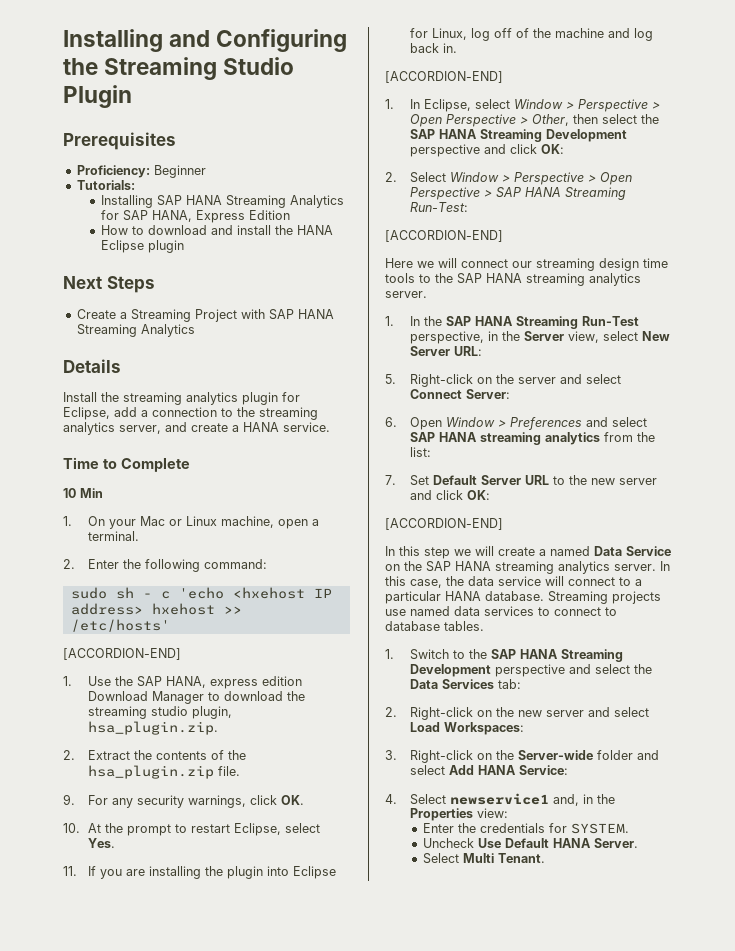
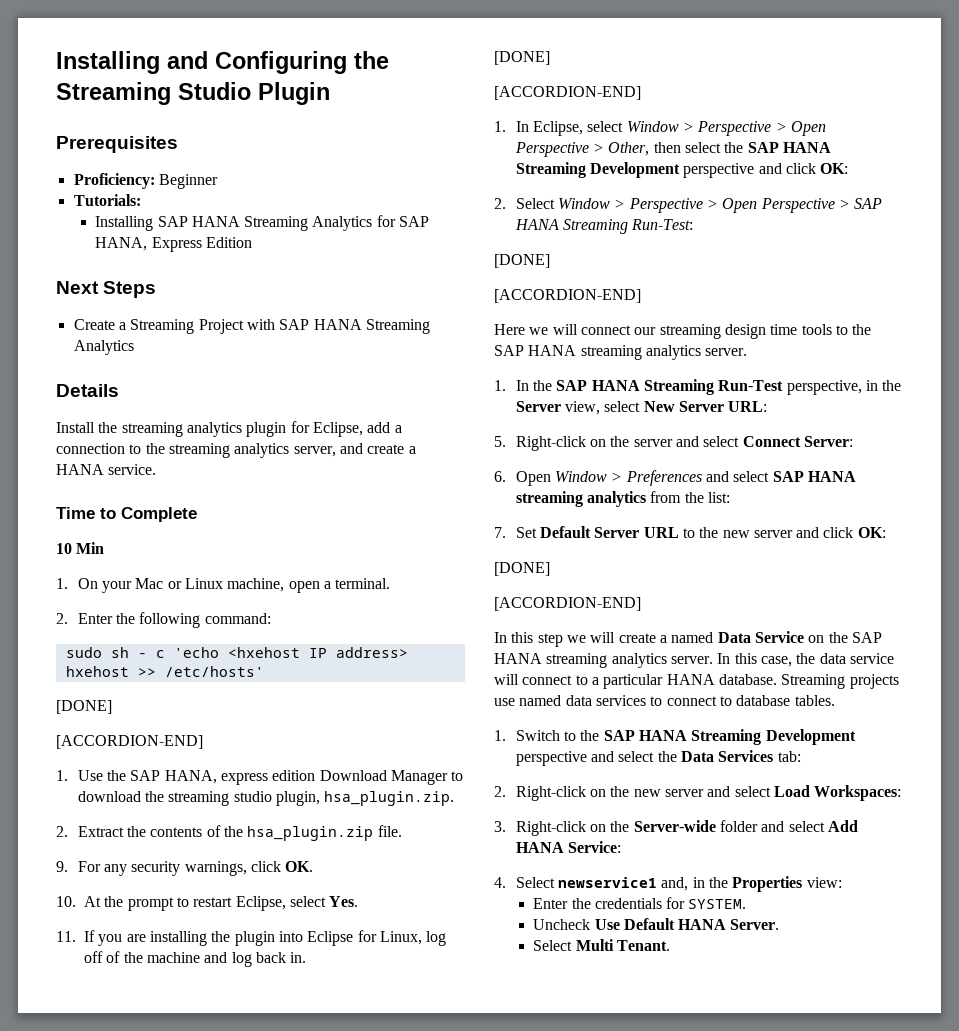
- How to download and install the HANA Eclipse plugin
  sudo sh - c 'echo <hxehost IP address> hxehost >> /etc/hosts'
+ [DONE]
  11. If you are installing the plugin into Eclipse for Linux, log off of the machine and log back in.
+ [DONE]
  2. Select Window > Perspective > Open Perspective > SAP HANA Streaming Run-Test:
+ [DONE]
  7. Set Default Server URL to the new server and click OK:
+ [DONE]

